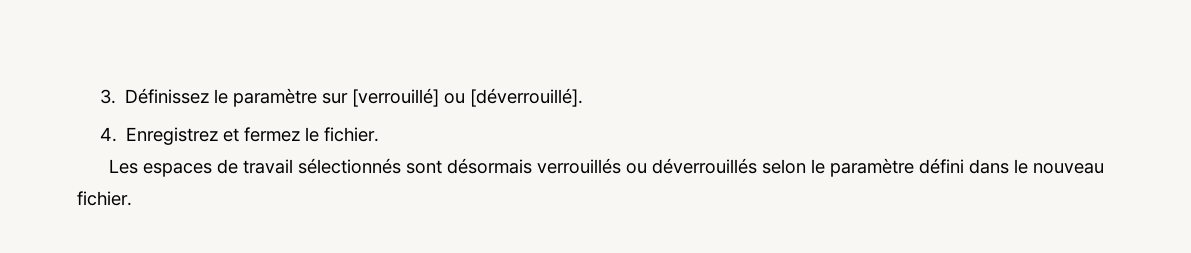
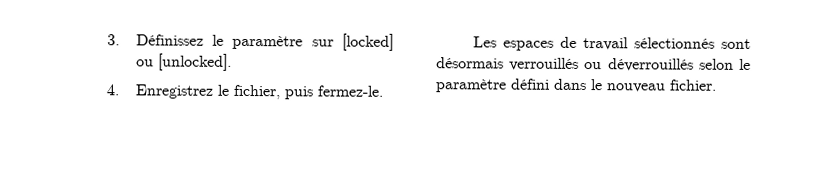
- 3. Définissez le paramètre sur [verrouillé] ou [déverrouillé].
+ 3. Définissez le paramètre sur [locked] ou [unlocked].
- 4. Enregistrez et fermez le fichier.
+ 4. Enregistrez le fichier, puis fermez-le.

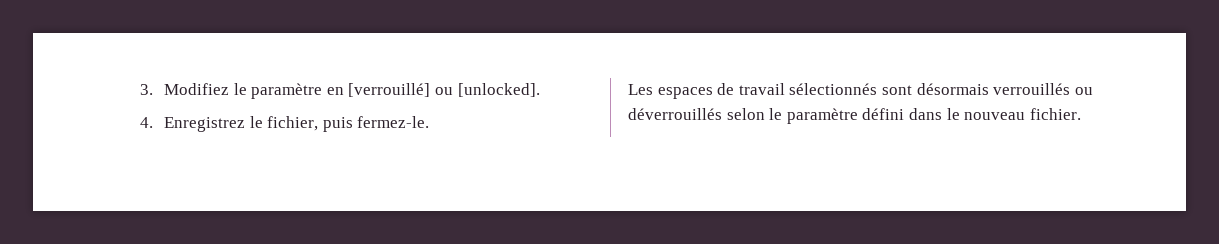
- 3. Définissez le paramètre sur [locked] ou [unlocked].
+ 3. Modifiez le paramètre en [verrouillé] ou [unlocked].

